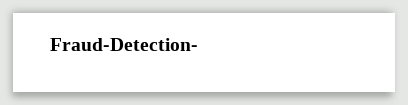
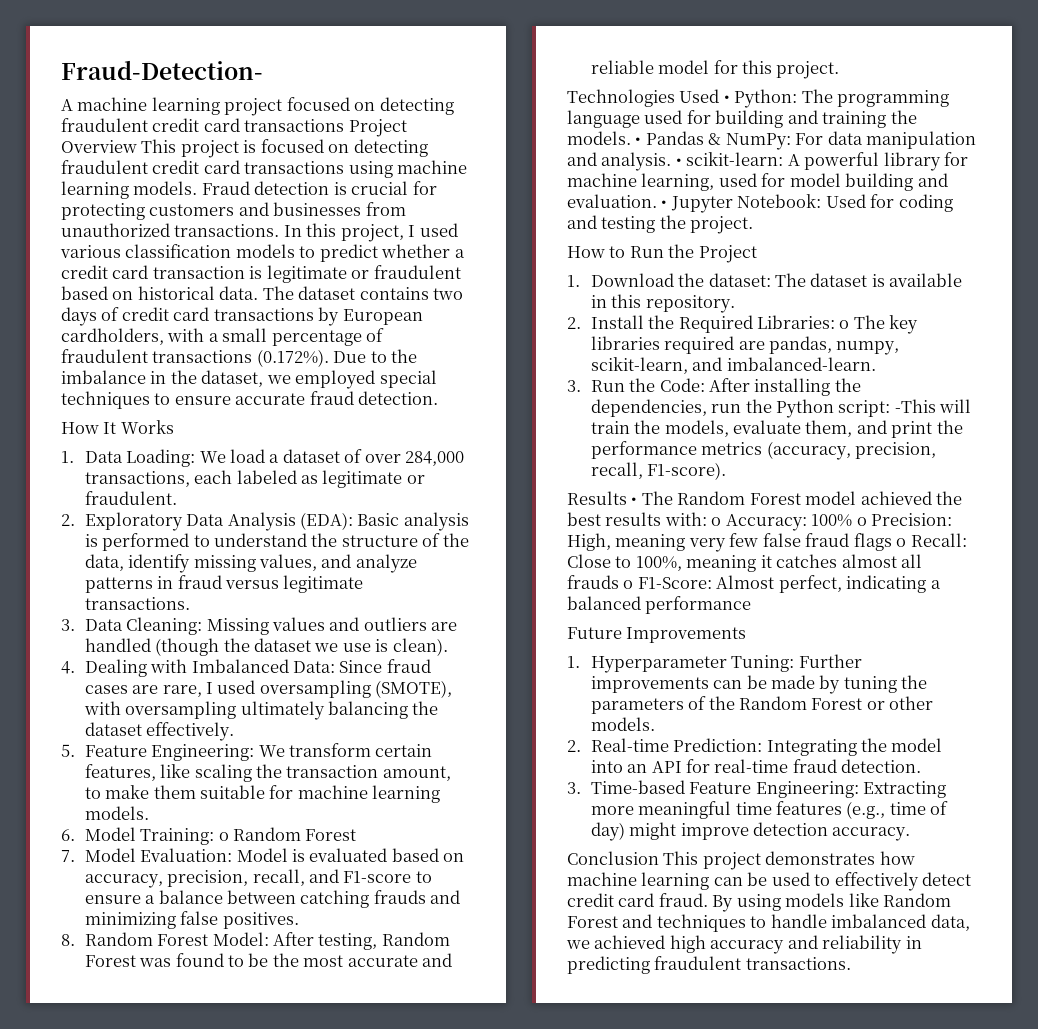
+ A machine learning project focused on detecting fraudulent credit card transactions Project Overview This project is focused on detecting fraudulent credit card transactions using machine learning models. Fraud detection is crucial for protecting customers and businesses from unauthorized transactions. In this project, I used various classification models to predict whether a credit card transaction is legitimate or fraudulent based on historical data. The dataset contains two days of credit card transactions by European cardholders, with a small percentage of fraudulent transactions (0.172%). Due to the imbalance in the dataset, we employed special techniques to ensure accurate fraud detection.
+ How It Works
+ 1. Data Loading: We load a dataset of over 284,000 transactions, each labeled as legitimate or fraudulent.
+ 2. Exploratory Data Analysis (EDA): Basic analysis is performed to understand the structure of the data, identify missing values, and analyze patterns in fraud versus legitimate transactions.
+ 3. Data Cleaning: Missing values and outliers are handled (though the dataset we use is clean).
+ 4. Dealing with Imbalanced Data: Since fraud cases are rare, I used oversampling (SMOTE), with oversampling ultimately balancing the dataset effectively.
+ 5. Feature Engineering: We transform certain features, like scaling the transaction amount, to make them suitable for machine learning models.
+ 6. Model Training: o Random Forest
+ 7. Model Evaluation: Model is evaluated based on accuracy, precision, recall, and F1-score to ensure a balance between catching frauds and minimizing false positives.
+ 8. Random Forest Model: After testing, Random Forest was found to be the most accurate and reliable model for this project.
+ Technologies Used • Python: The programming language used for building and training the models. • Pandas & NumPy: For data manipulation and analysis. • scikit-learn: A powerful library for machine learning, used for model building and evaluation. • Jupyter Notebook: Used for coding and testing the project.
+ How to Run the Project
+ 1. Download the dataset: The dataset is available in this repository.
+ 2. Install the Required Libraries: o The key libraries required are pandas, numpy, scikit-learn, and imbalanced-learn.
+ 3. Run the Code: After installing the dependencies, run the Python script: -This will train the models, evaluate them, and print the performance metrics (accuracy, precision, recall, F1-score).
+ Results • The Random Forest model achieved the best results with: o Accuracy: 100% o Precision: High, meaning very few false fraud flags o Recall: Close to 100%, meaning it catches almost all frauds o F1-Score: Almost perfect, indicating a balanced performance
+ Future Improvements
+ 1. Hyperparameter Tuning: Further improvements can be made by tuning the parameters of the Random Forest or other models.
+ 2. Real-time Prediction: Integrating the model into an API for real-time fraud detection.
+ 3. Time-based Feature Engineering: Extracting more meaningful time features (e.g., time of day) might improve detection accuracy.
+ Conclusion This project demonstrates how machine learning can be used to effectively detect credit card fraud. By using models like Random Forest and techniques to handle imbalanced data, we achieved high accuracy and reliability in predicting fraudulent transactions.

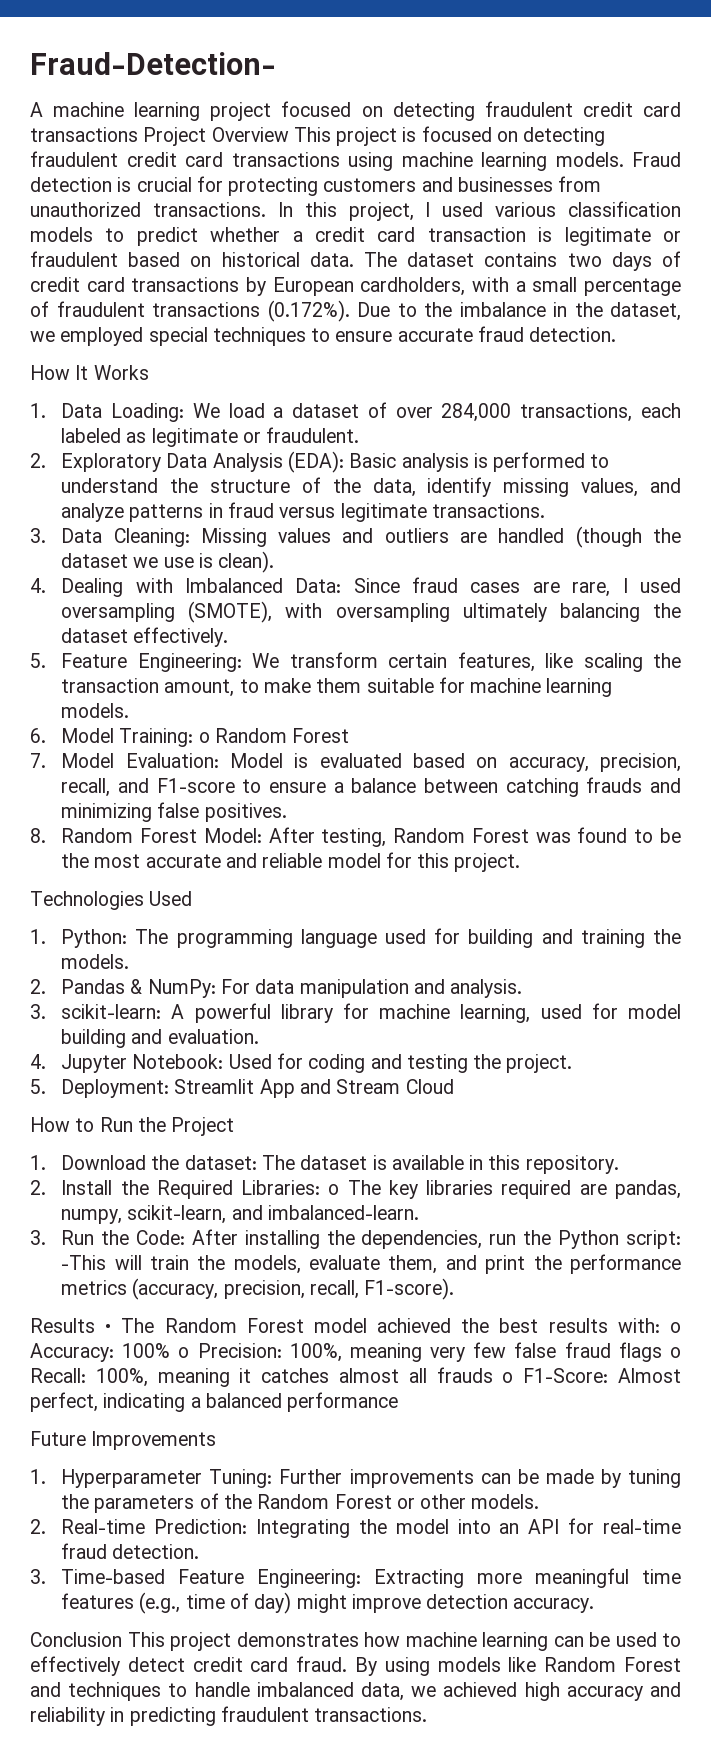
- Technologies Used • Python: The programming language used for building and training the models. • Pandas & NumPy: For data manipulation and analysis. • scikit-learn: A powerful library for machine learning, used for model building and evaluation. • Jupyter Notebook: Used for coding and testing the project.
+ Technologies Used
+ 1. Python: The programming language used for building and training the models.
+ 2. Pandas & NumPy: For data manipulation and analysis.
+ 3. scikit-learn: A powerful library for machine learning, used for model building and evaluation.
+ 4. Jupyter Notebook: Used for coding and testing the project.
+ 5. Deployment: Streamlit App and Stream Cloud
- Results • The Random Forest model achieved the best results with: o Accuracy: 100% o Precision: High, meaning very few false fraud flags o Recall: Close to 100%, meaning it catches almost all frauds o F1-Score: Almost perfect, indicating a balanced performance
+ Results • The Random Forest model achieved the best results with: o Accuracy: 100% o Precision: 100%, meaning very few false fraud flags o Recall: 100%, meaning it catches almost all frauds o F1-Score: Almost perfect, indicating a balanced performance

